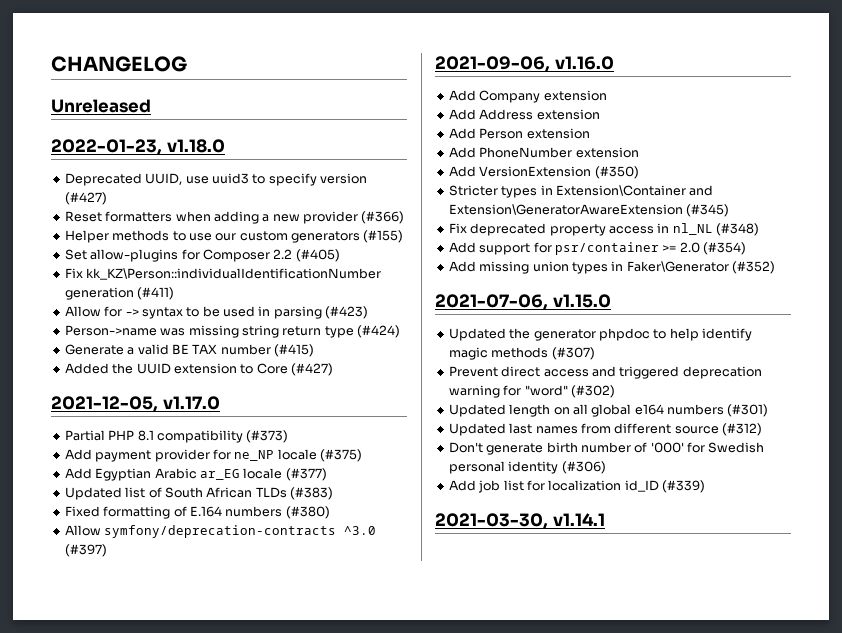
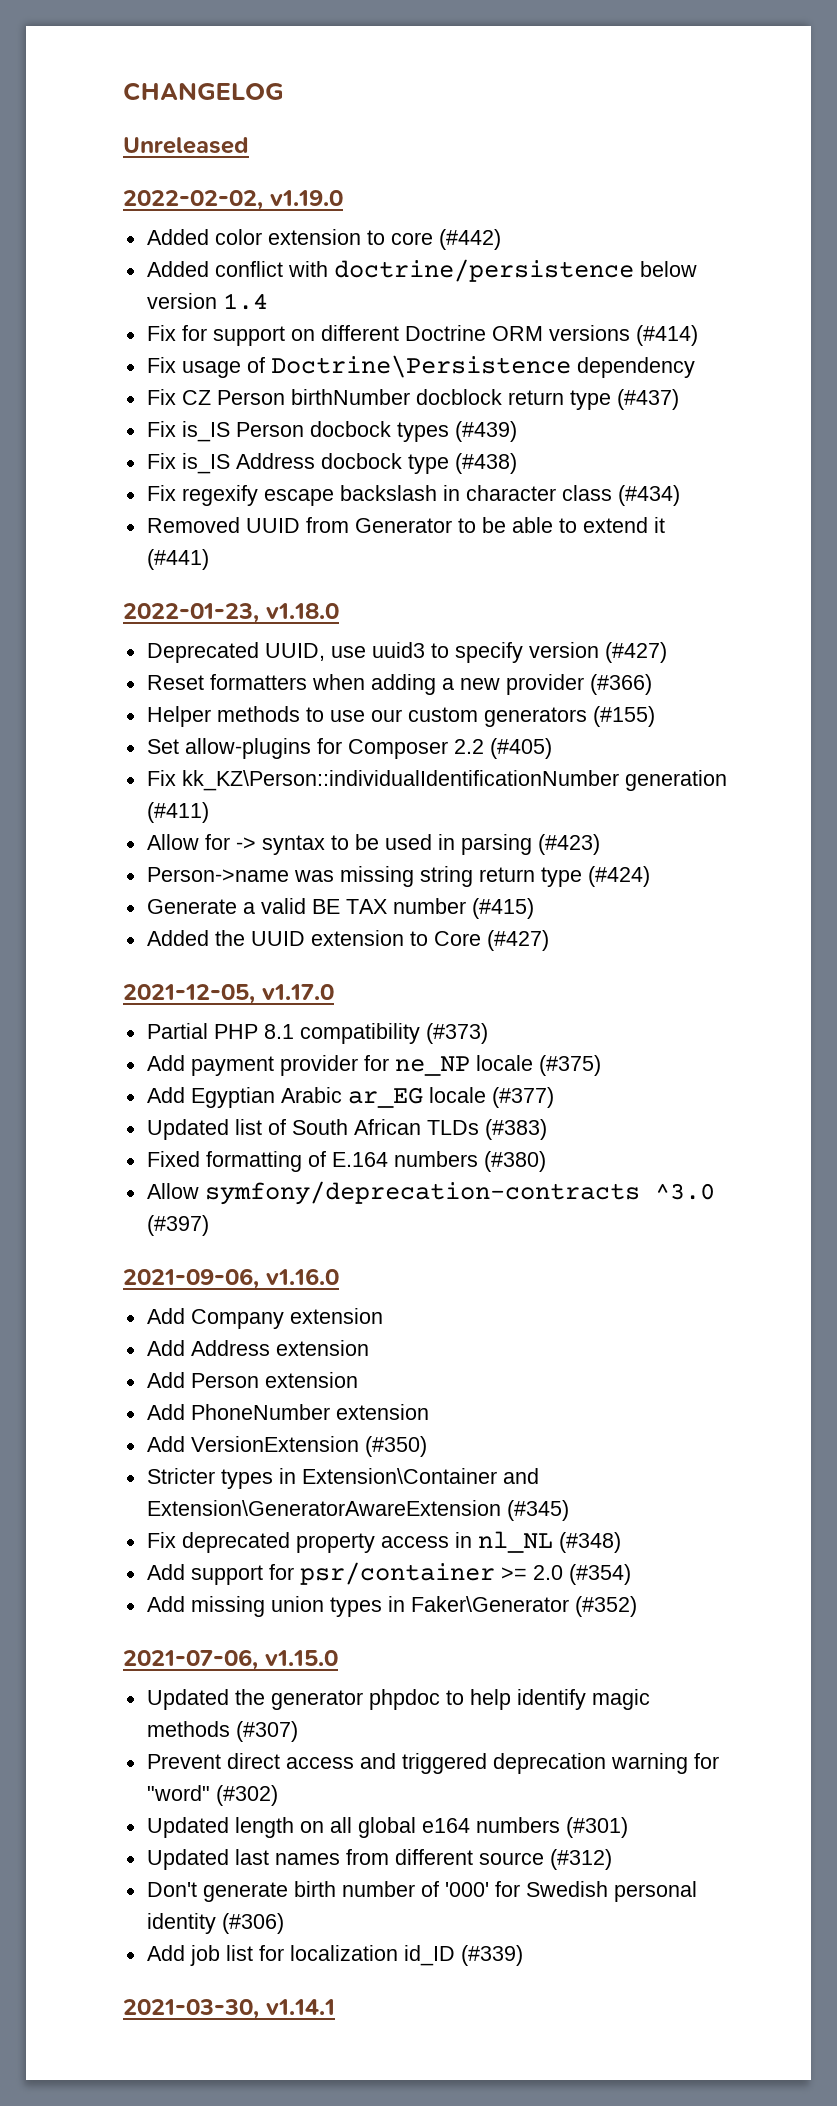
+ 2022-02-02, v1.19.0
+ Added color extension to core (#442)
+ Added conflict with doctrine/persistence below version 1.4
+ Fix for support on different Doctrine ORM versions (#414)
+ Fix usage of Doctrine\Persistence dependency
+ Fix CZ Person birthNumber docblock return type (#437)
+ Fix is_IS Person docbock types (#439)
+ Fix is_IS Address docbock type (#438)
+ Fix regexify escape backslash in character class (#434)
+ Removed UUID from Generator to be able to extend it (#441)

